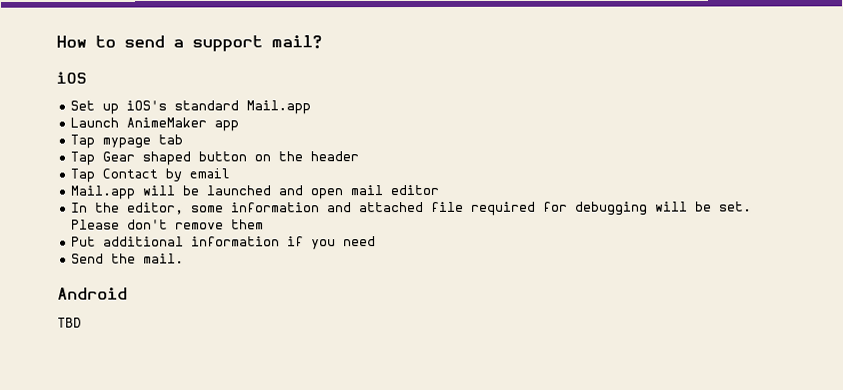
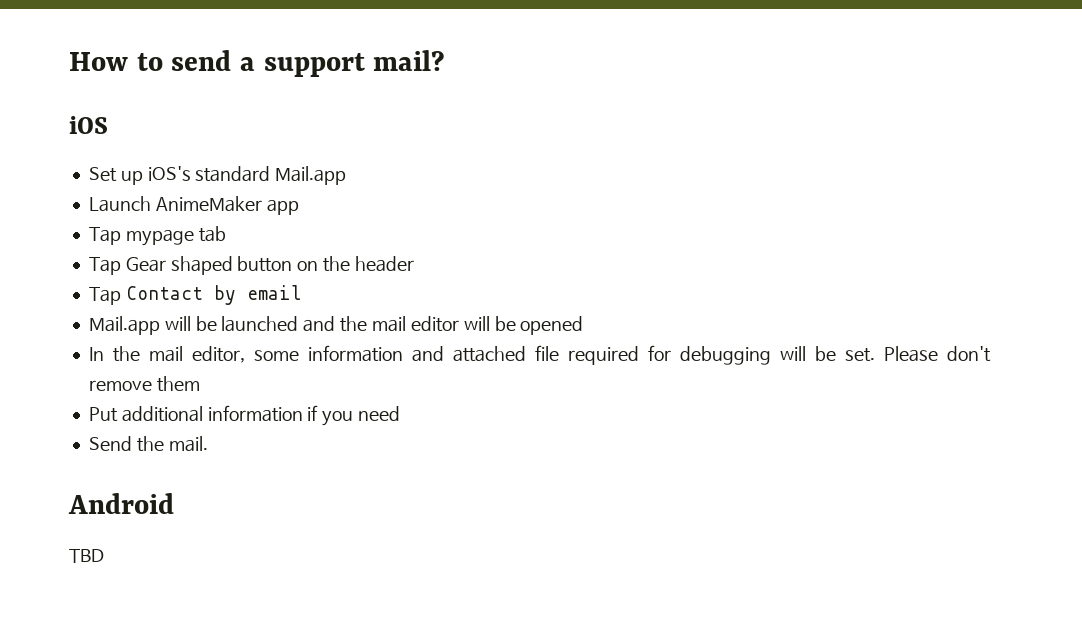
- Mail.app will be launched and open mail editor
+ Mail.app will be launched and the mail editor will be opened
- In the editor, some information and attached file required for debugging will be set.
+ In the mail editor, some information and attached file required for debugging will be set.

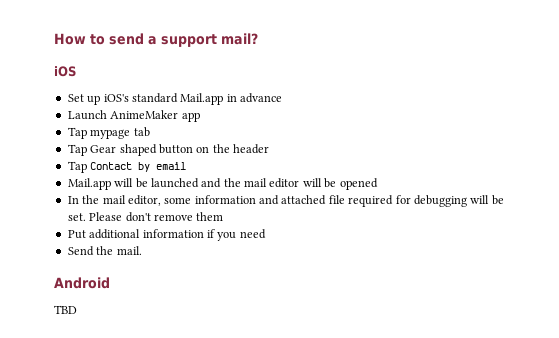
- Set up iOS's standard Mail.app
+ Set up iOS's standard Mail.app in advance

